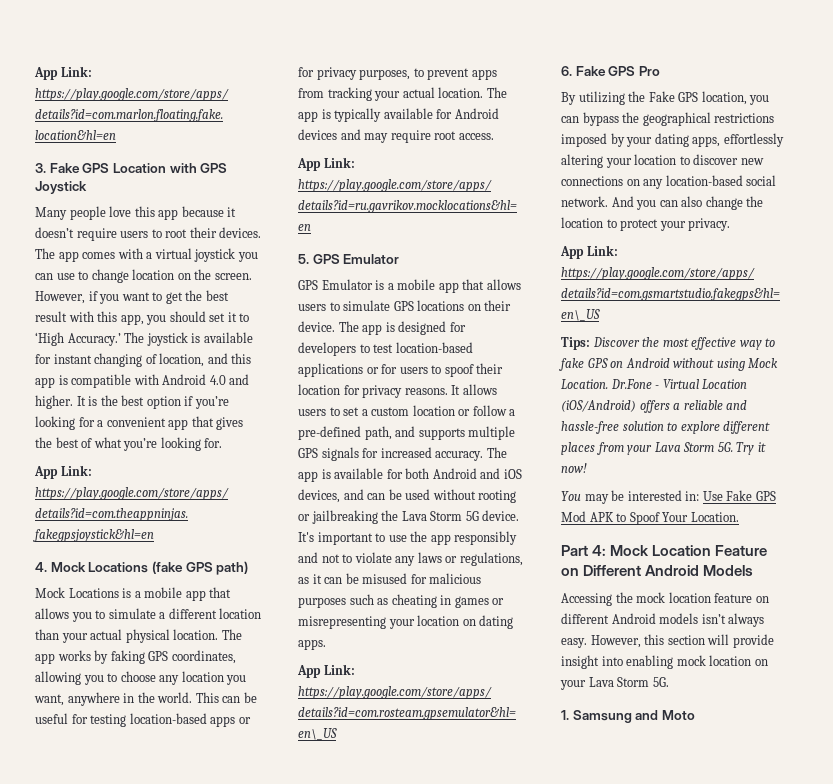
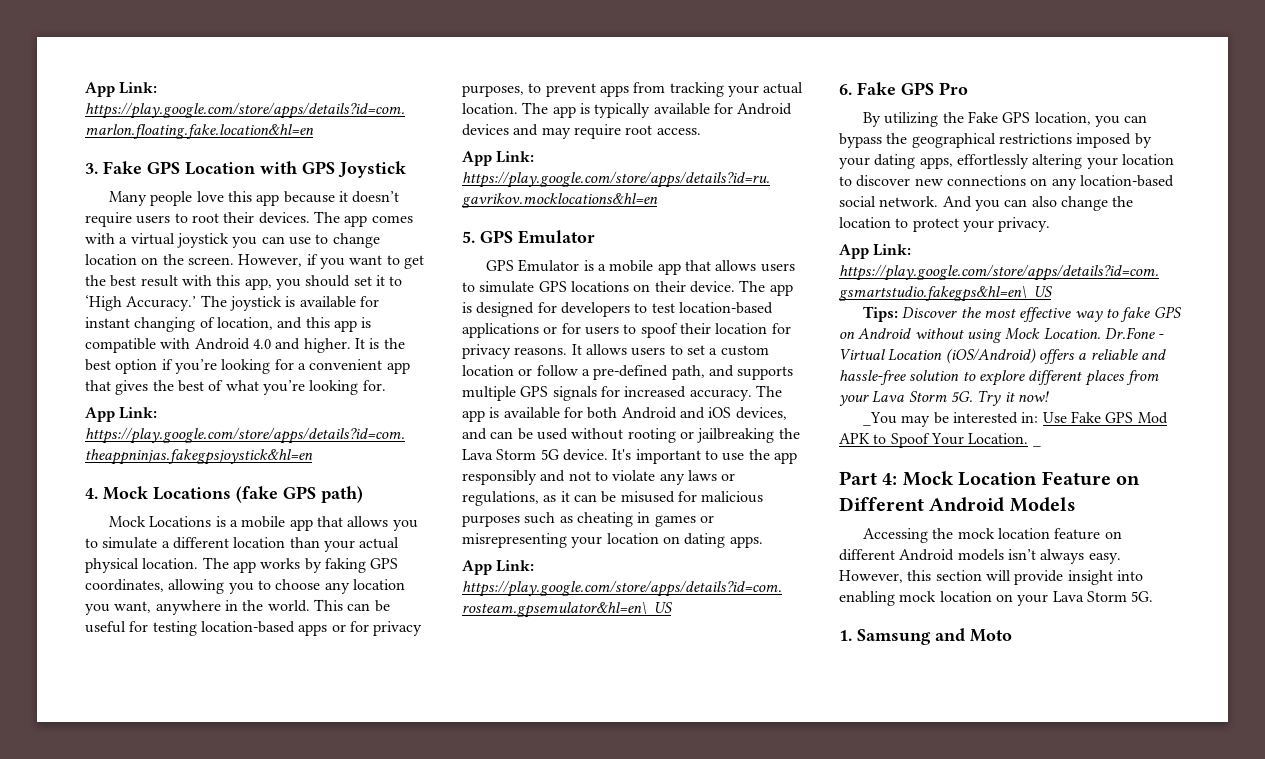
- You may be interested in: Use Fake GPS Mod APK to Spoof Your Location.
+ _You may be interested in: Use Fake GPS Mod APK to Spoof Your Location. _

